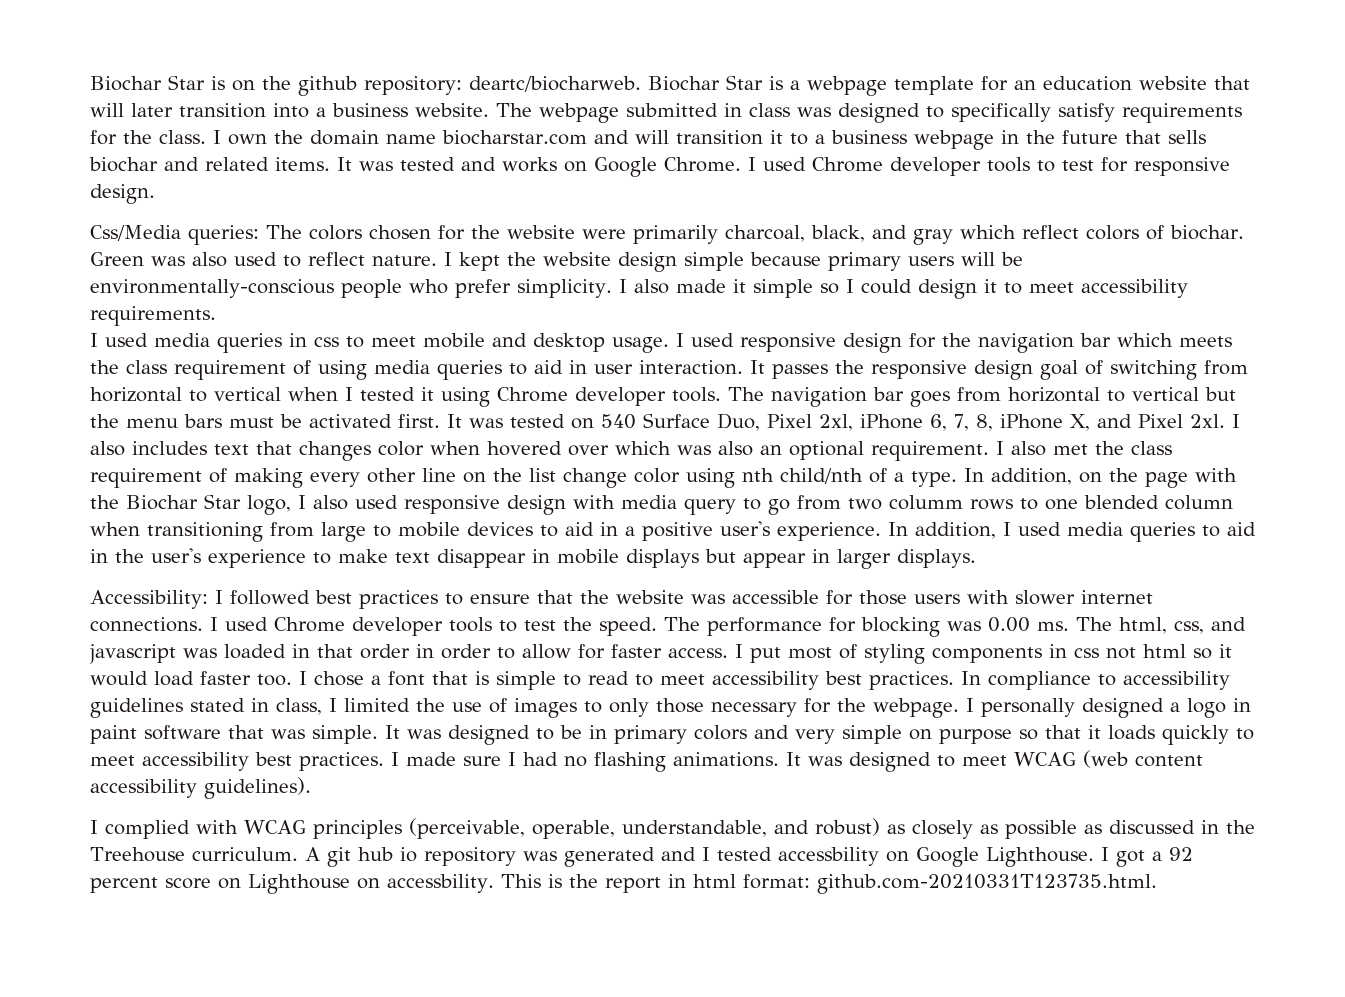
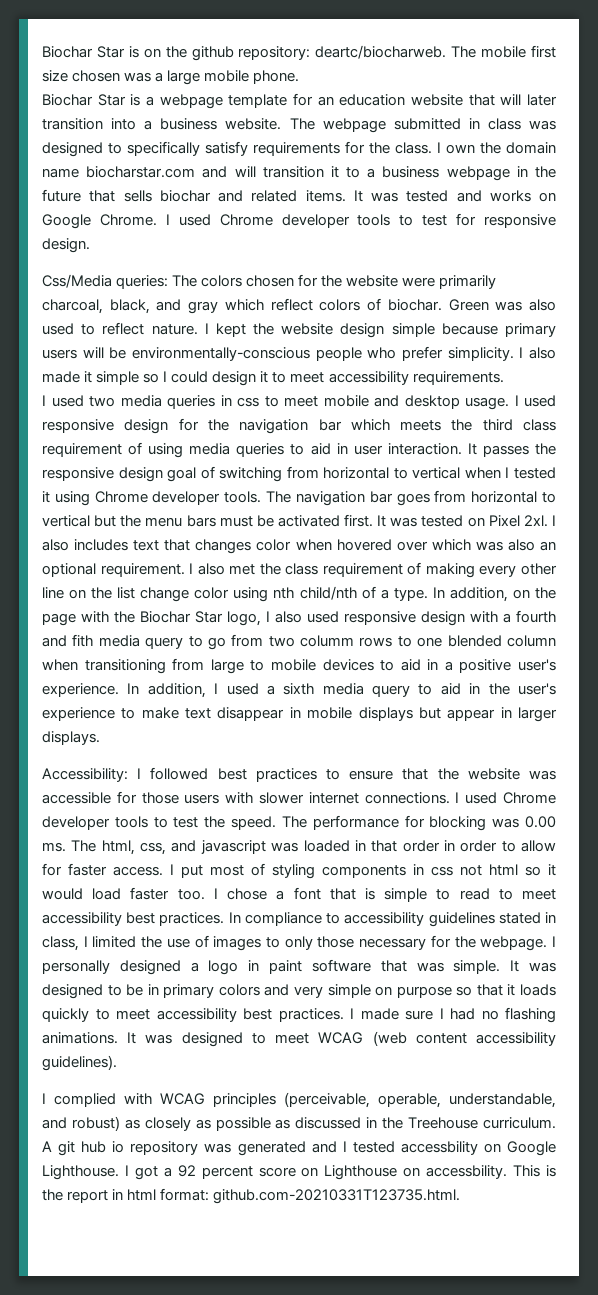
- Biochar Star is on the github repository: deartc/biocharweb. Biochar Star is a webpage template for an education website that will later transition into a business website.
+ Biochar Star is on the github repository: deartc/biocharweb. The mobile first size chosen was a large mobile phone.
+ Biochar Star is a webpage template for an education website that will later transition into a business website.
- I used media queries in css to meet mobile and desktop usage.
+ I used two media queries in css to meet mobile and desktop usage.
- I used responsive design for the navigation bar which meets the class requirement of using media queries to aid in user interaction.
+ I used responsive design for the navigation bar which meets the third class requirement of using media queries to aid in user interaction.
- It was tested on 540 Surface Duo, Pixel 2xl, iPhone 6, 7, 8, iPhone X, and Pixel 2xl.
+ It was tested on Pixel 2xl.
- In addition, on the page with the Biochar Star logo, I also used responsive design with media query to go from two columm rows to one blended column when transitioning from large to mobile devices to aid in a positive user's experience.
+ In addition, on the page with the Biochar Star logo, I also used responsive design with a fourth and fith media query to go from two columm rows to one blended column when transitioning from large to mobile devices to aid in a positive user's experience.
- In addition, I used media queries to aid in the user's experience to make text disappear in mobile displays but appear in larger displays.
+ In addition, I used a sixth media query to aid in the user's experience to make text disappear in mobile displays but appear in larger displays.

